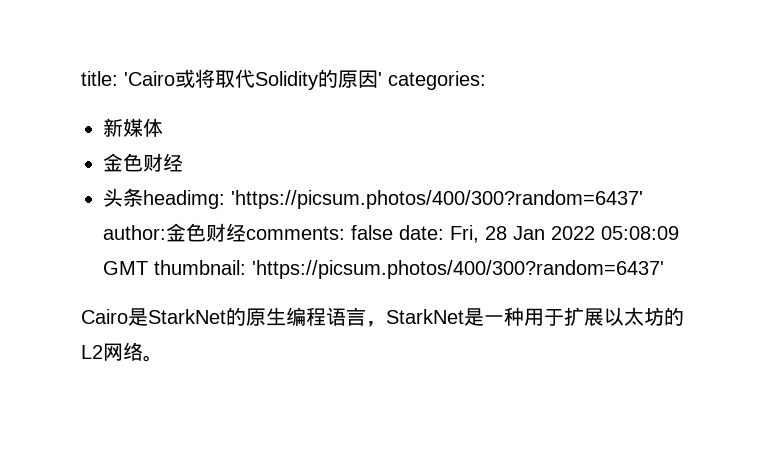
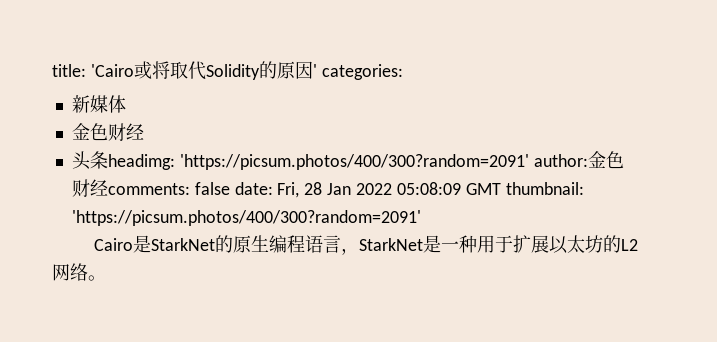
- 头条headimg: 'https://picsum.photos/400/300?random=6437' author:金色财经comments: false date: Fri, 28 Jan 2022 05:08:09 GMT thumbnail: 'https://picsum.photos/400/300?random=6437'
+ 头条headimg: 'https://picsum.photos/400/300?random=2091' author:金色财经comments: false date: Fri, 28 Jan 2022 05:08:09 GMT thumbnail: 'https://picsum.photos/400/300?random=2091'

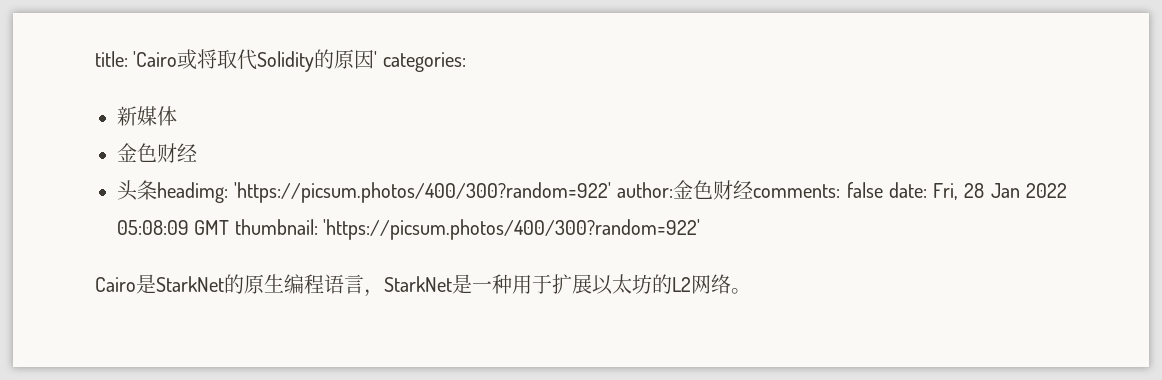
- 头条headimg: 'https://picsum.photos/400/300?random=2091' author:金色财经comments: false date: Fri, 28 Jan 2022 05:08:09 GMT thumbnail: 'https://picsum.photos/400/300?random=2091'
+ 头条headimg: 'https://picsum.photos/400/300?random=922' author:金色财经comments: false date: Fri, 28 Jan 2022 05:08:09 GMT thumbnail: 'https://picsum.photos/400/300?random=922'

